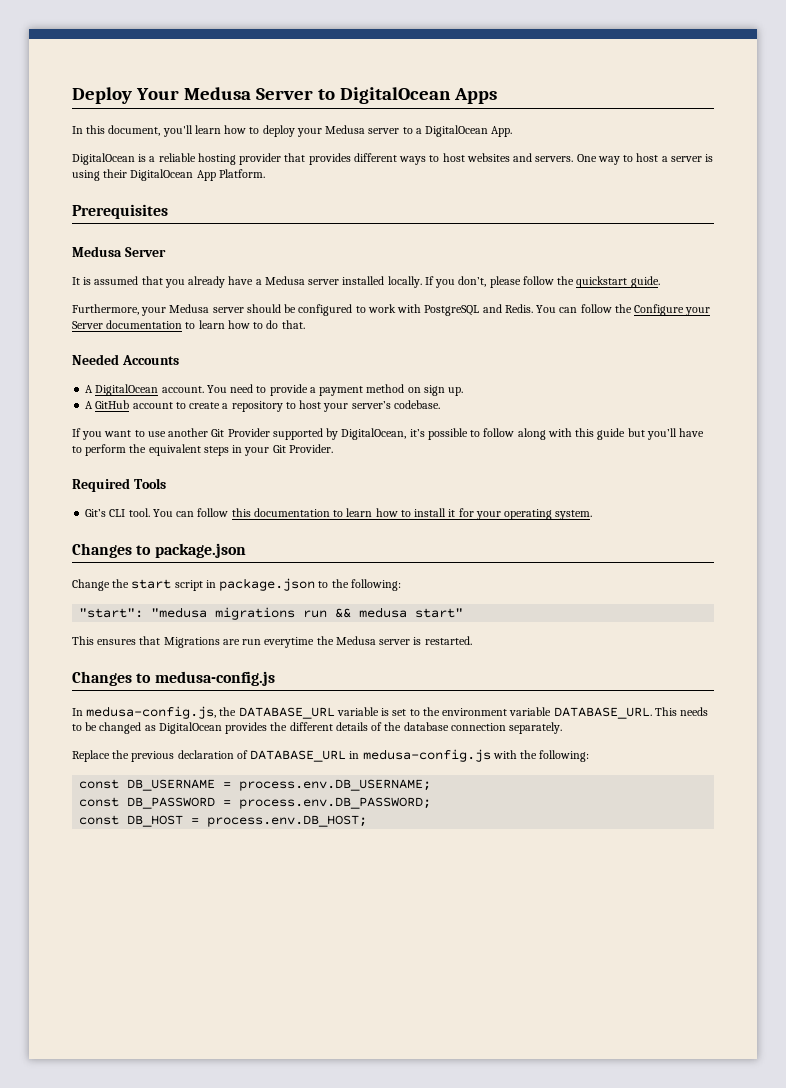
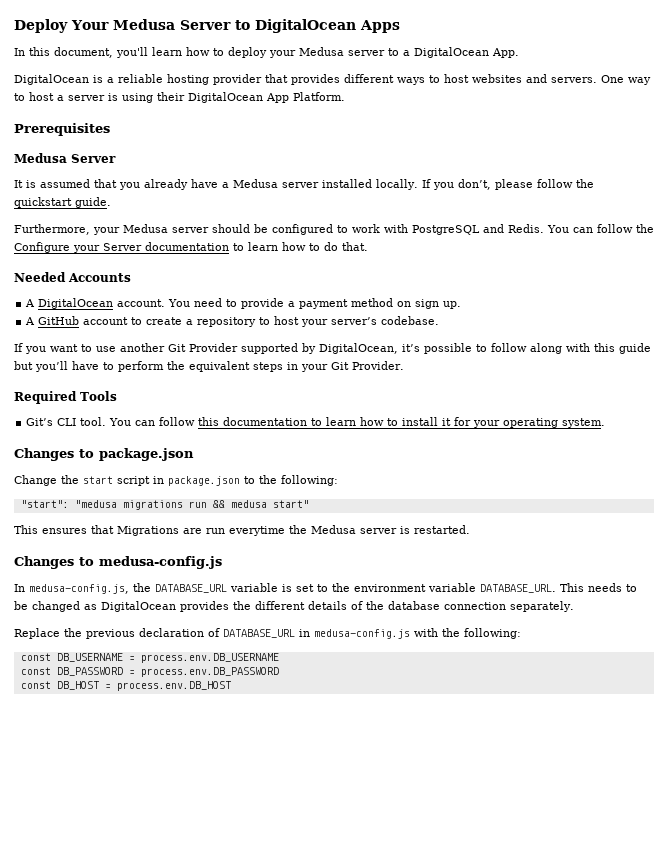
- const DB_USERNAME = process.env.DB_USERNAME;
+ const DB_USERNAME = process.env.DB_USERNAME
- const DB_PASSWORD = process.env.DB_PASSWORD;
+ const DB_PASSWORD = process.env.DB_PASSWORD
- const DB_HOST = process.env.DB_HOST;
+ const DB_HOST = process.env.DB_HOST

